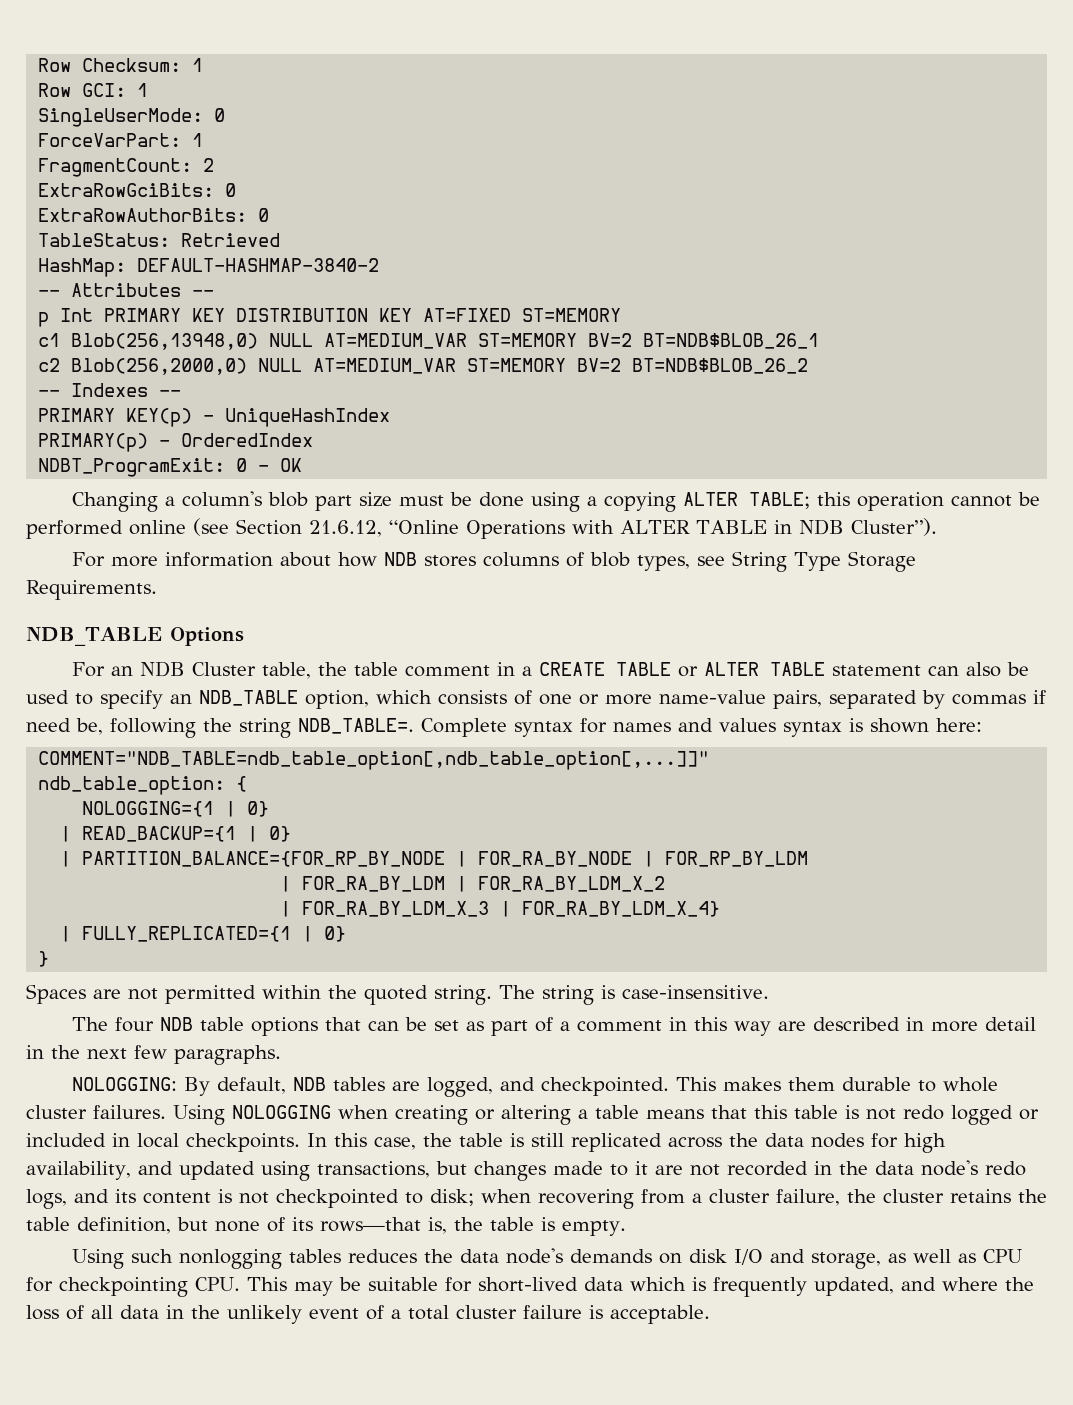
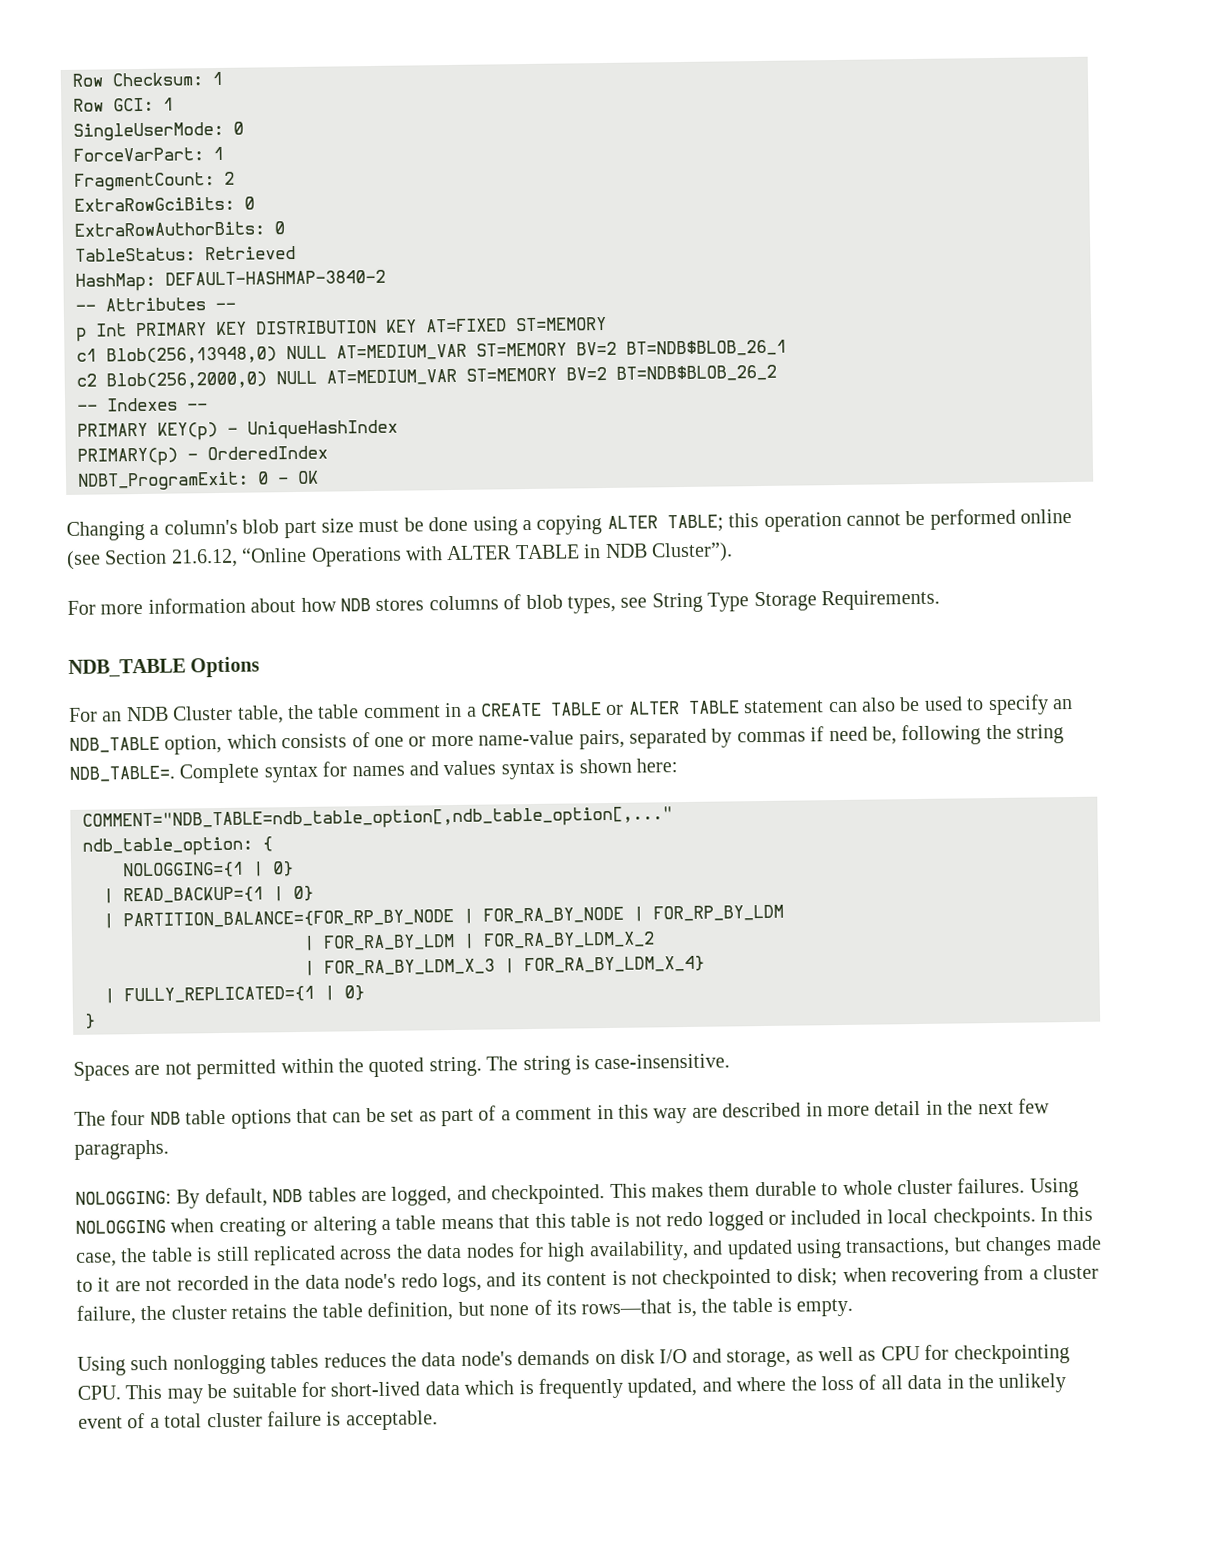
- COMMENT="NDB_TABLE=ndb_table_option[,ndb_table_option[,...]]"
+ COMMENT="NDB_TABLE=ndb_table_option[,ndb_table_option[,..."

